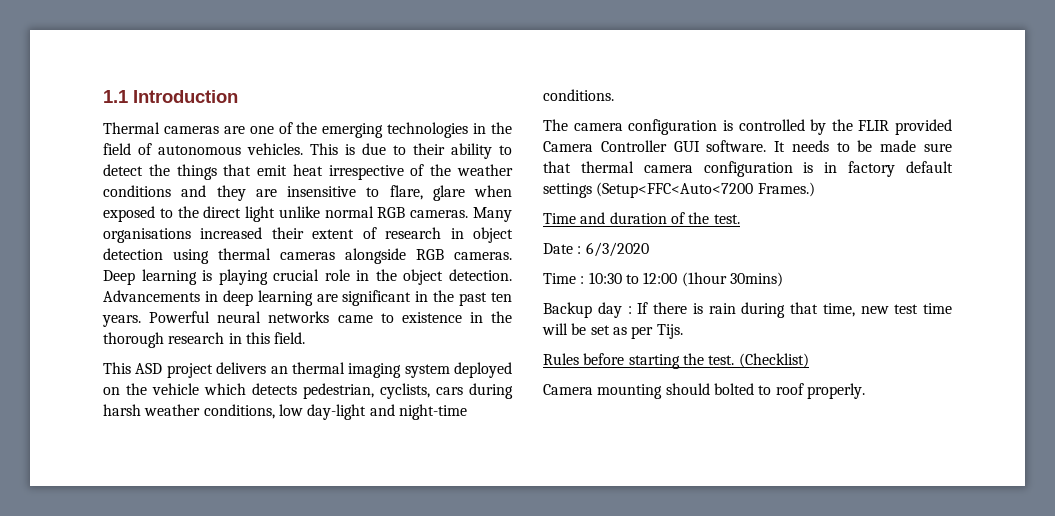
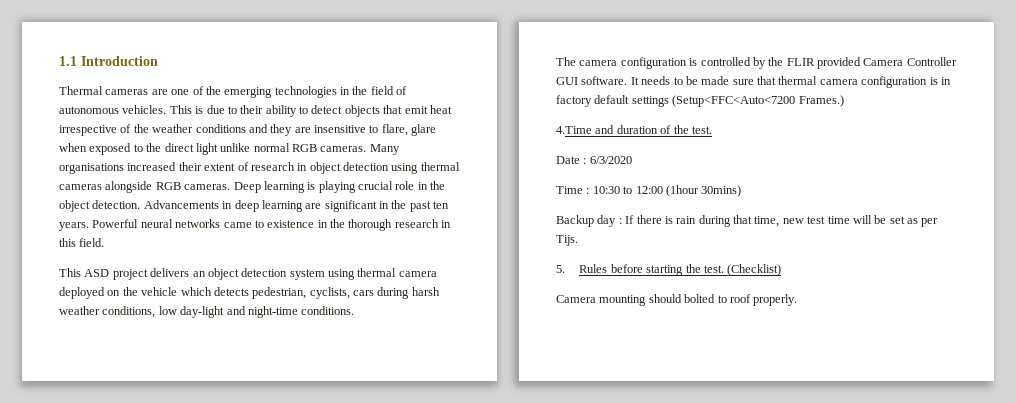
- This is due to their ability to detect the things that emit heat irrespective of the weather conditions and they are insensitive to flare, glare when exposed to the direct light unlike normal RGB cameras.
+ This is due to their ability to detect objects that emit heat irrespective of the weather conditions and they are insensitive to flare, glare when exposed to the direct light unlike normal RGB cameras.
- This ASD project delivers an thermal imaging system deployed on the vehicle which detects pedestrian, cyclists, cars during harsh weather conditions, low day-light and night-time conditions.
+ This ASD project delivers an object detection system using thermal camera deployed on the vehicle which detects pedestrian, cyclists, cars during harsh weather conditions, low day-light and night-time conditions.
- Time and duration of the test.
+ 4.Time and duration of the test.
- Rules before starting the test.
+ 5. Rules before starting the test.

